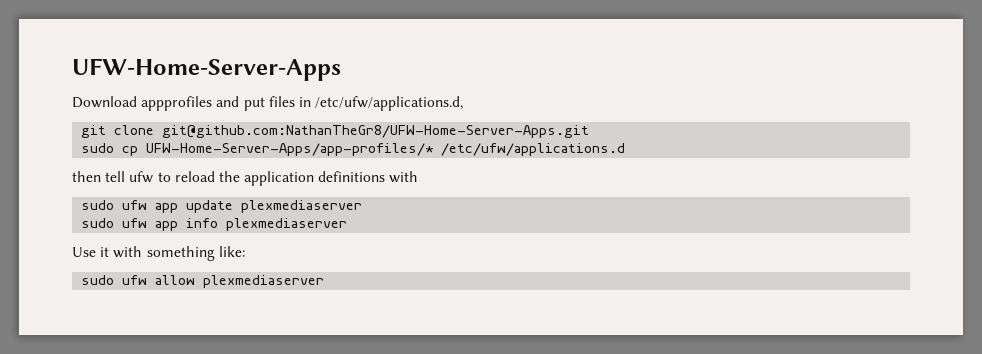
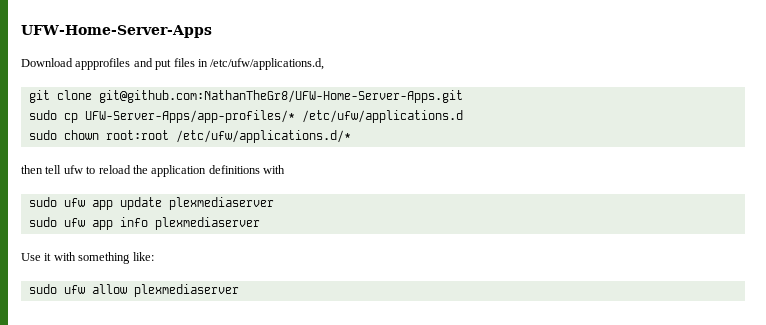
- sudo cp UFW-Home-Server-Apps/app-profiles/* /etc/ufw/applications.d
+ sudo cp UFW-Server-Apps/app-profiles/* /etc/ufw/applications.d
+ sudo chown root:root /etc/ufw/applications.d/*

